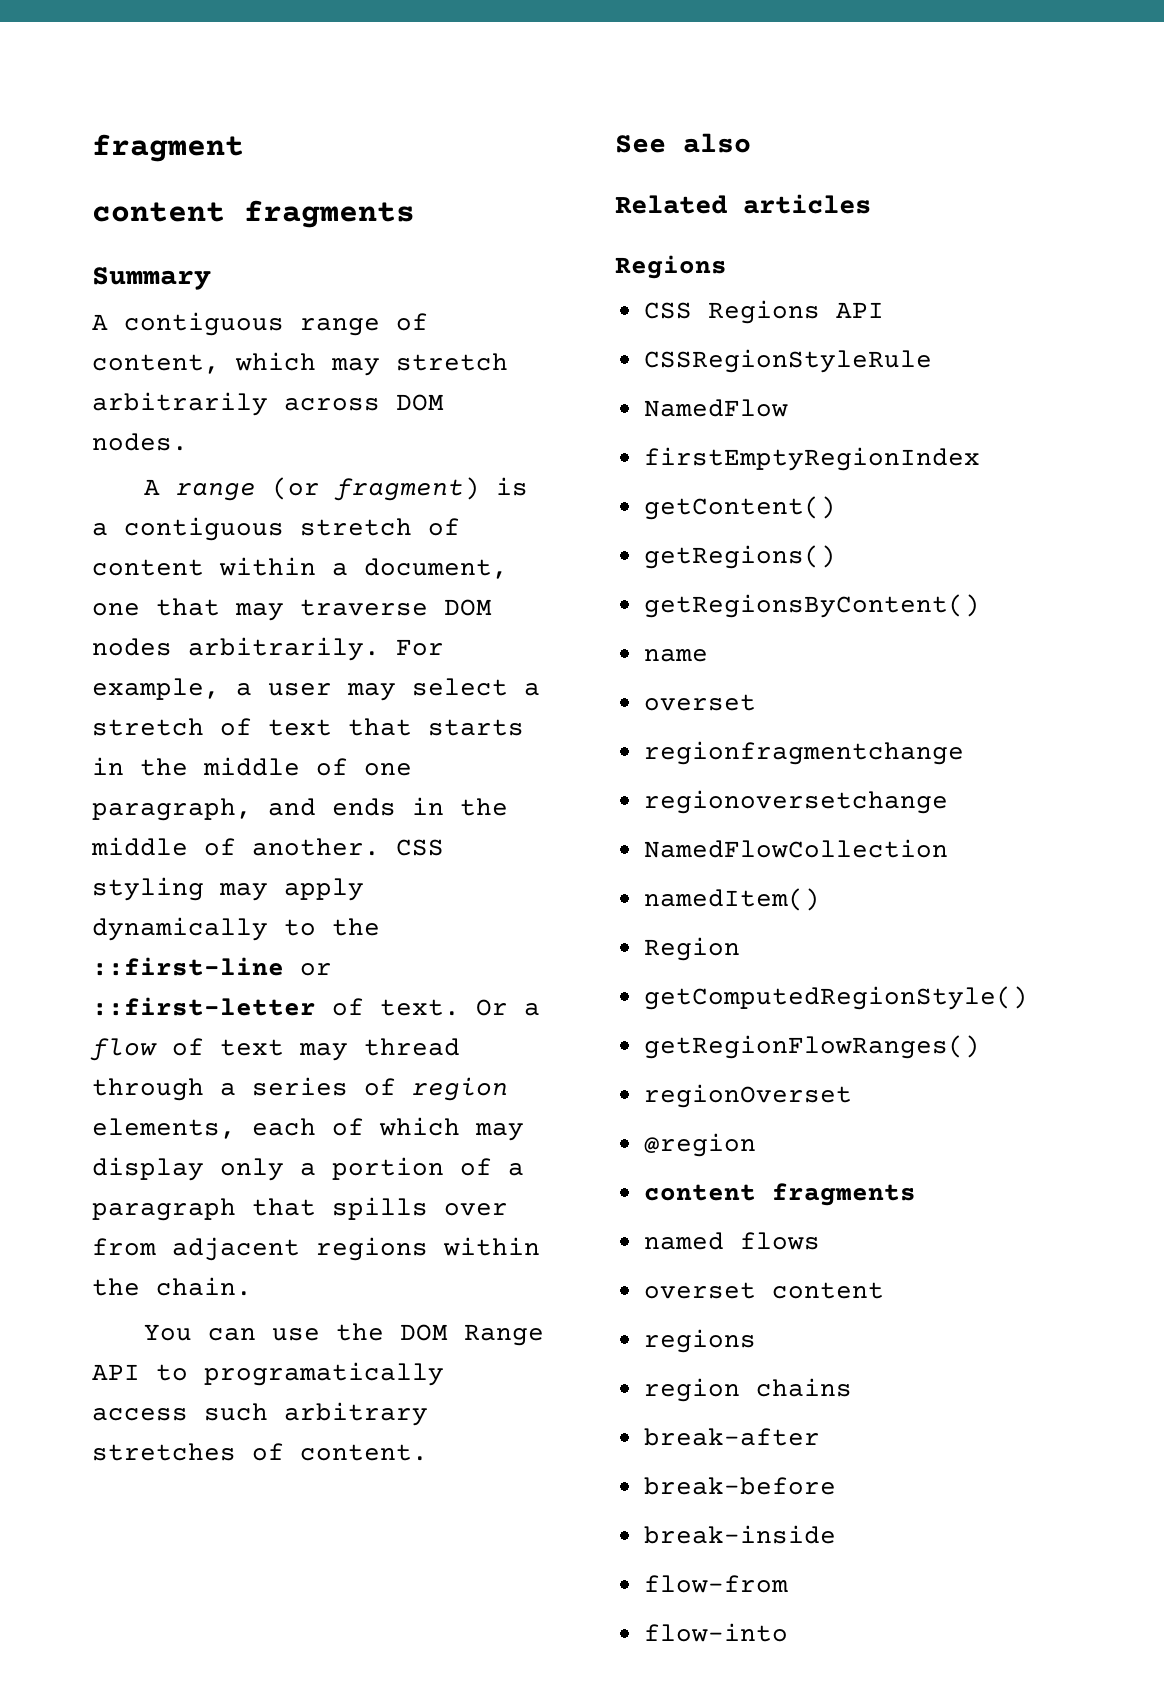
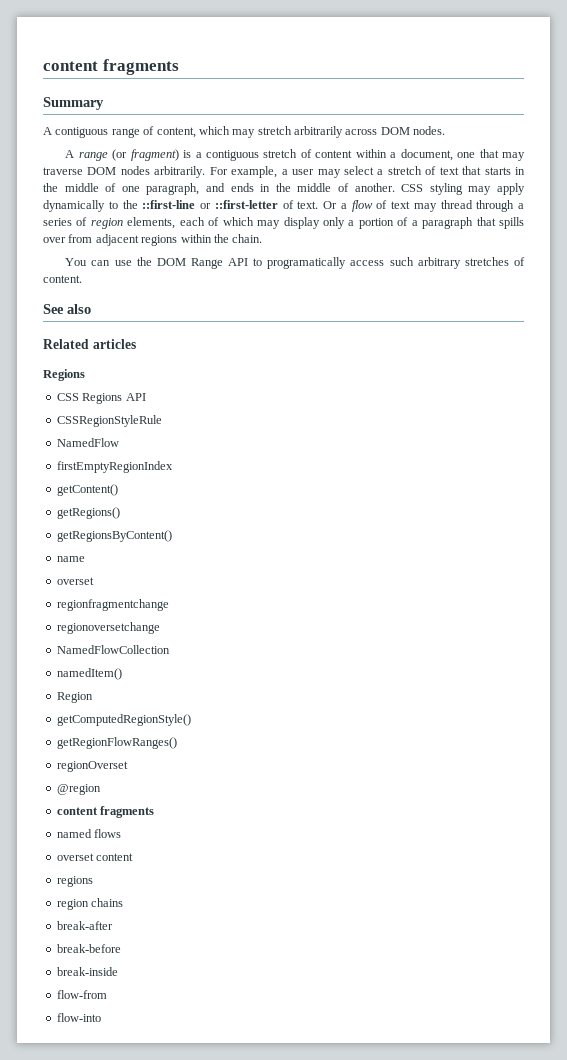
- fragment

